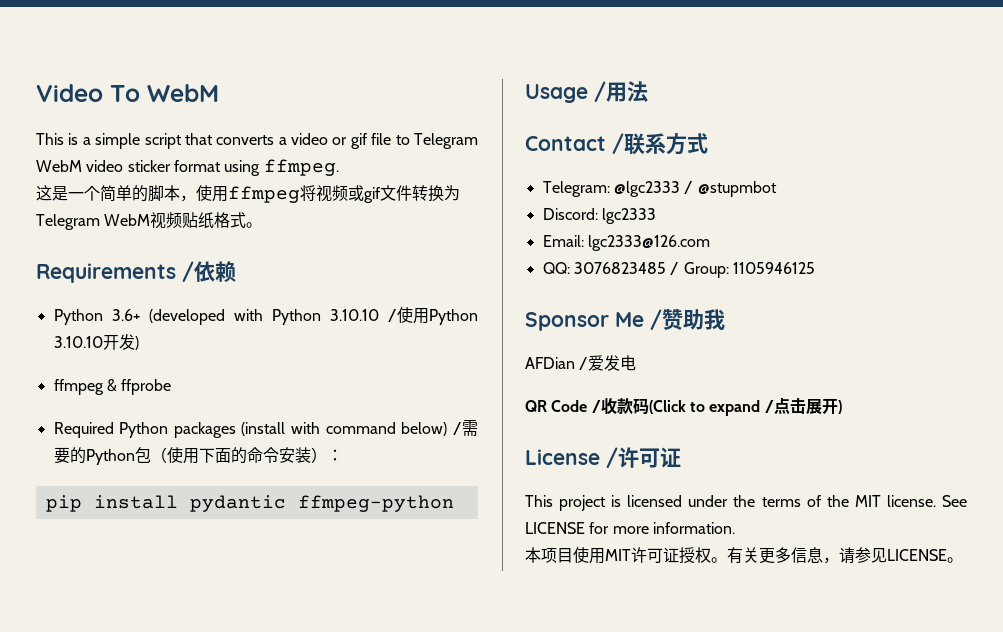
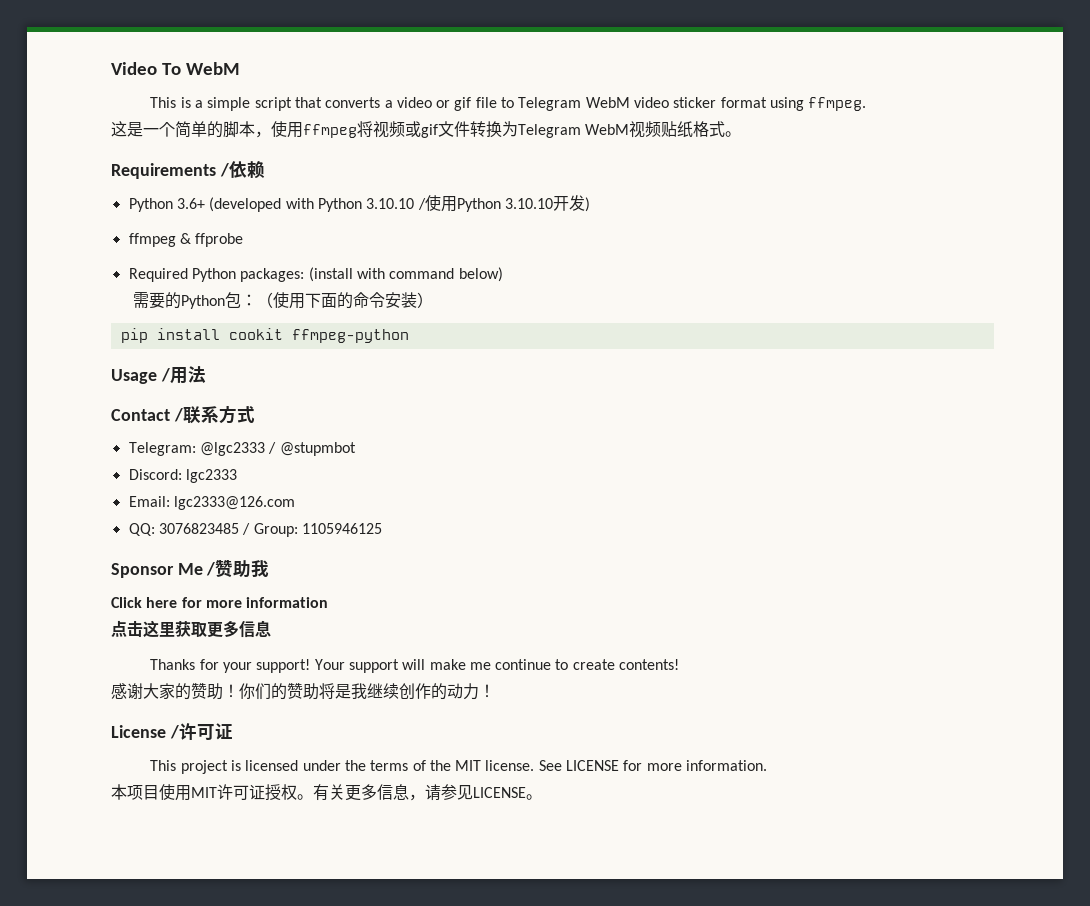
- Required Python packages (install with command below) /需要的Python包（使用下面的命令安装）：
+ Required Python packages: (install with command below)
+ 需要的Python包：（使用下面的命令安装）
- pip install pydantic ffmpeg-python
+ pip install cookit ffmpeg-python
- AFDian /爱发电
- QR Code /收款码(Click to expand /点击展开)
+ Click here for more information
+ 点击这里获取更多信息
+ Thanks for your support! Your support will make me continue to create contents!
+ 感谢大家的赞助！你们的赞助将是我继续创作的动力！

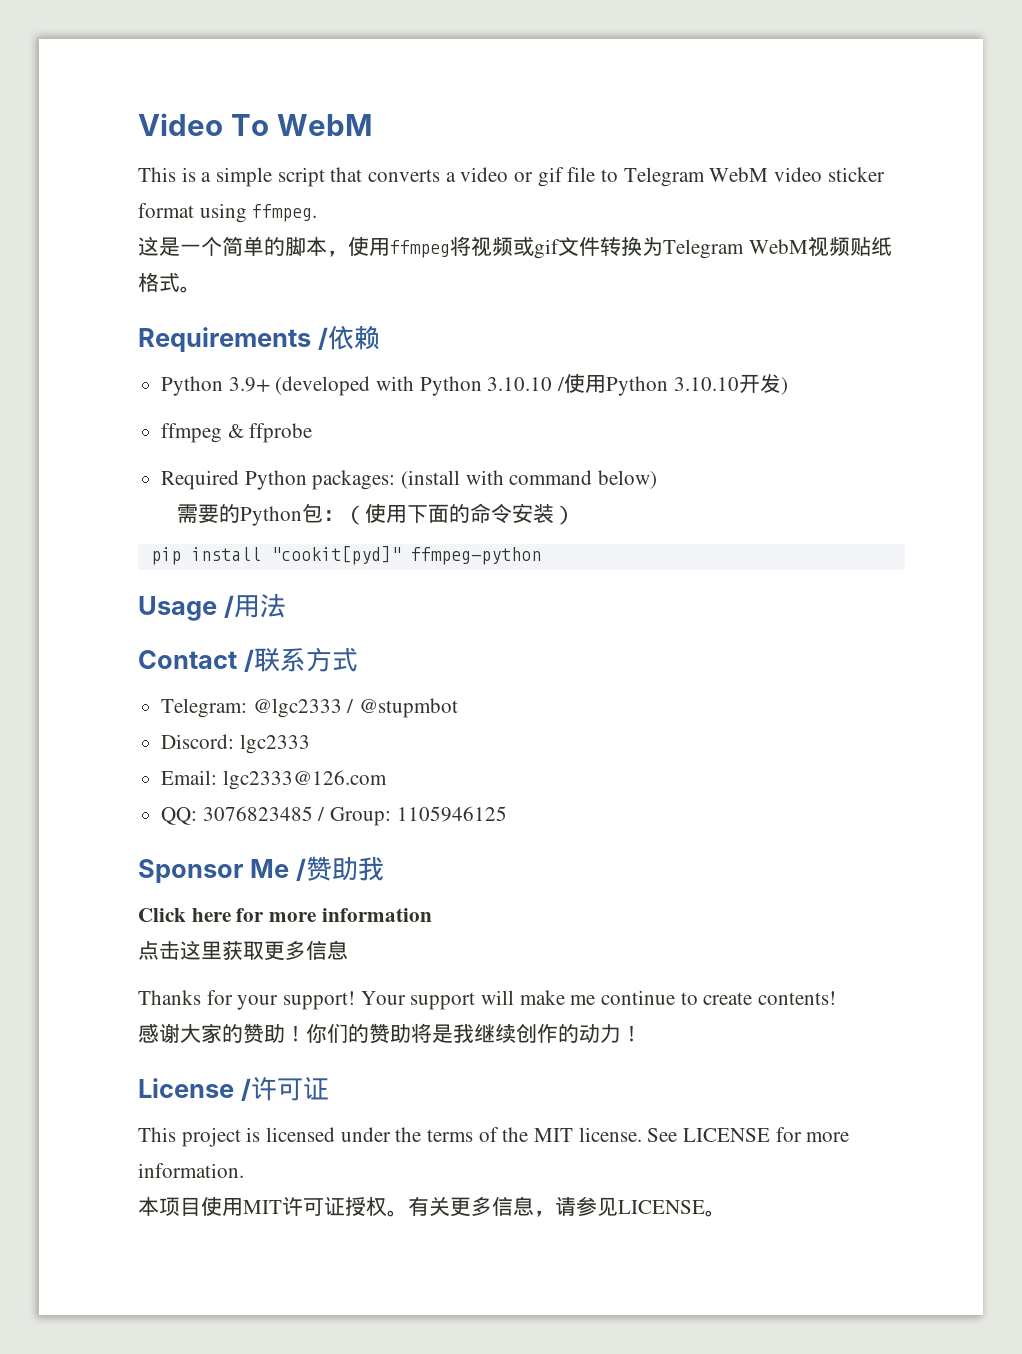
- Python 3.6+ (developed with Python 3.10.10 /使用Python 3.10.10开发)
+ Python 3.9+ (developed with Python 3.10.10 /使用Python 3.10.10开发)
- pip install cookit ffmpeg-python
+ pip install "cookit[pyd]" ffmpeg-python

